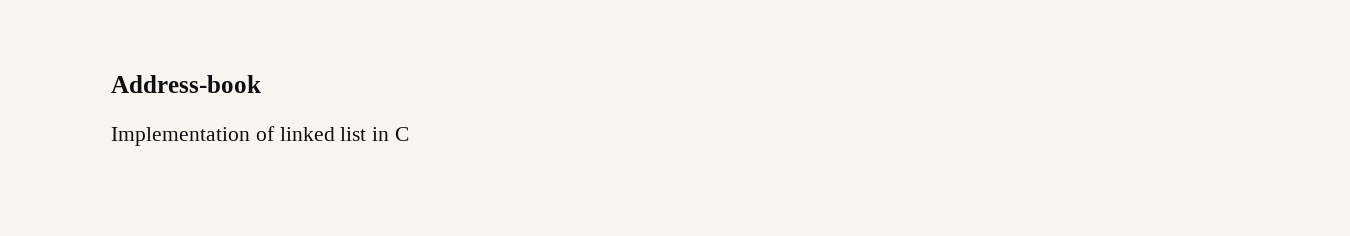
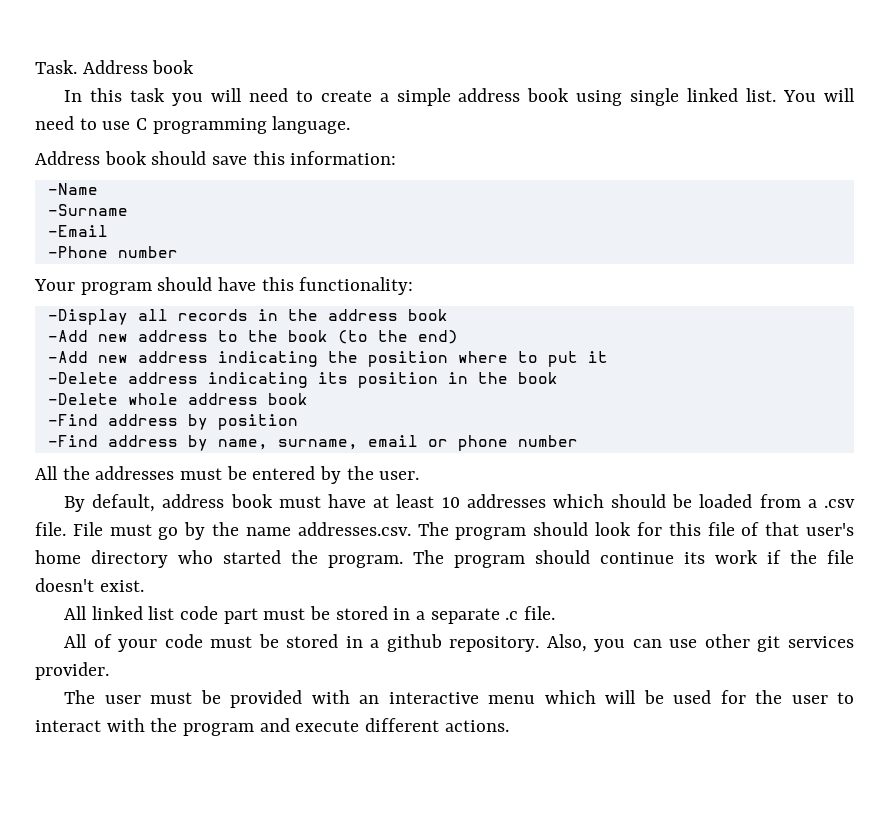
- Address-book
- Implementation of linked list in C
+ Task. Address book
+ In this task you will need to create a simple address book using single linked list. You will need to use C programming language.
+ Address book should save this information:
+ -Name
+ -Surname
+ -Email
+ -Phone number
+ Your program should have this functionality:
+ -Display all records in the address book
+ -Add new address to the book (to the end)
+ -Add new address indicating the position where to put it
+ -Delete address indicating its position in the book
+ -Delete whole address book
+ -Find address by position
+ -Find address by name, surname, email or phone number
+ All the addresses must be entered by the user.
+ By default, address book must have at least 10 addresses which should be loaded from a .csv file. File must go by the name addresses.csv. The program should look for this file of that user's home directory who started the program. The program should continue its work if the file doesn't exist.
+ All linked list code part must be stored in a separate .c file.
+ All of your code must be stored in a github repository. Also, you can use other git services provider.
+ The user must be provided with an interactive menu which will be used for the user to interact with the program and execute different actions.

